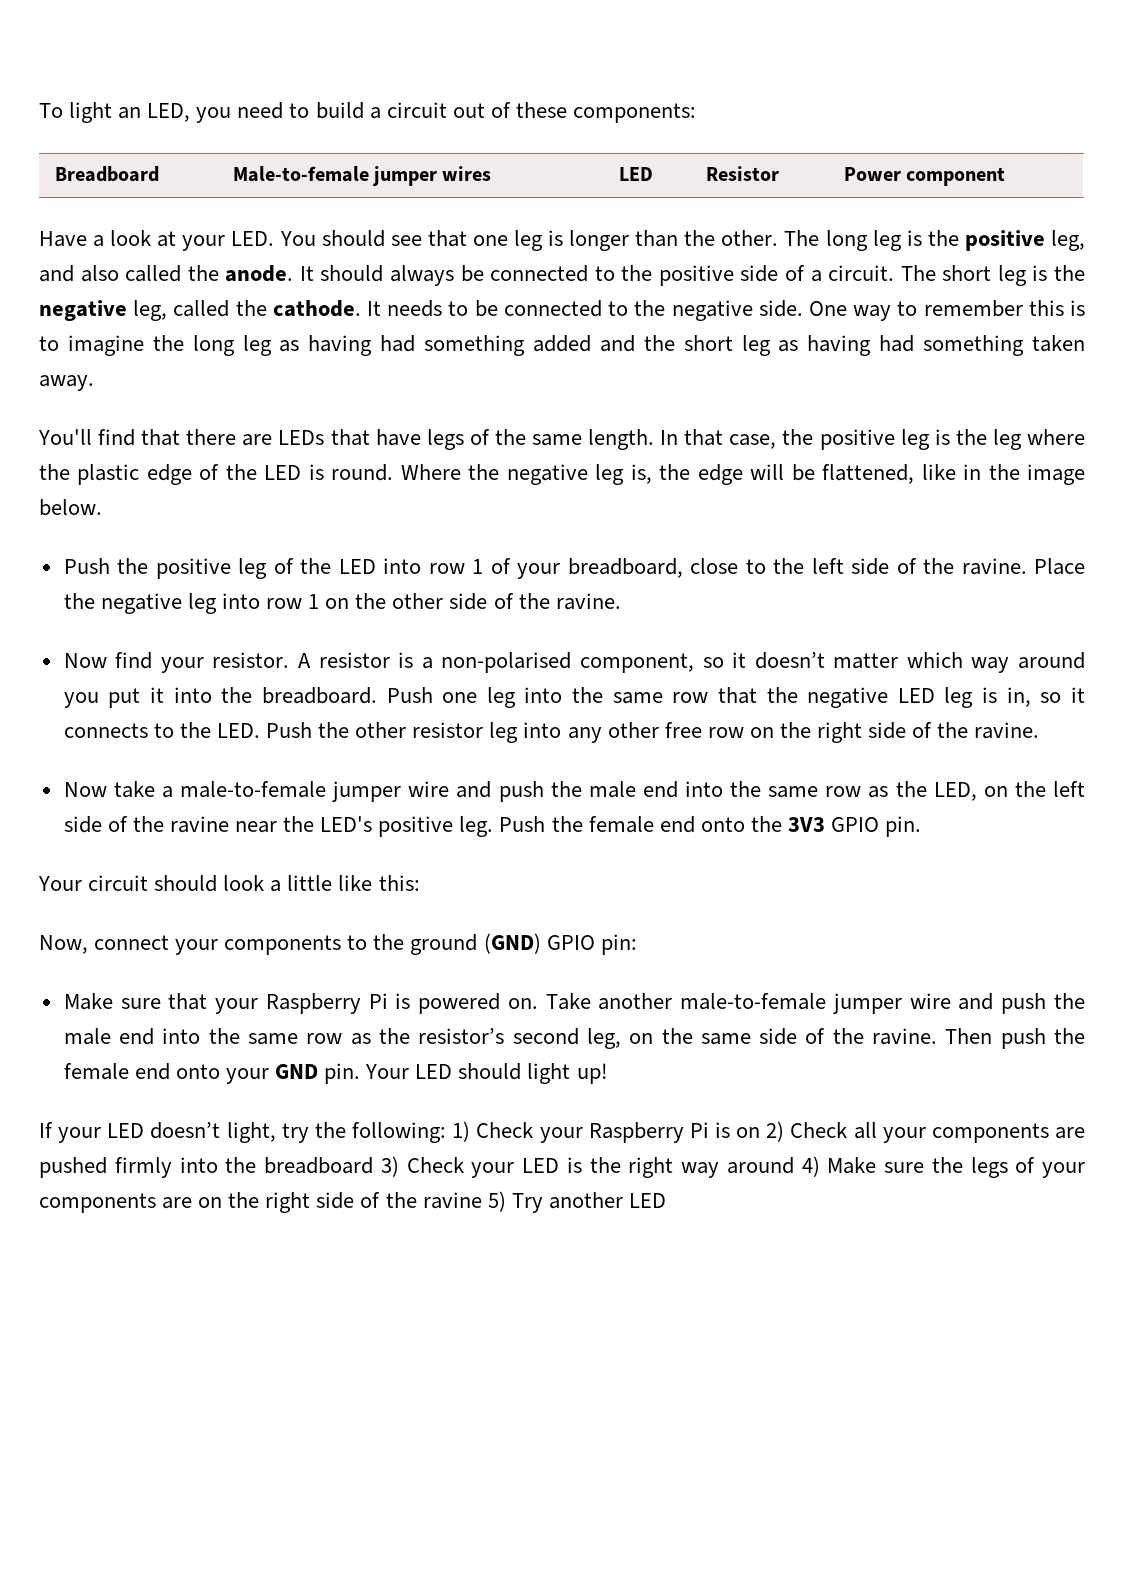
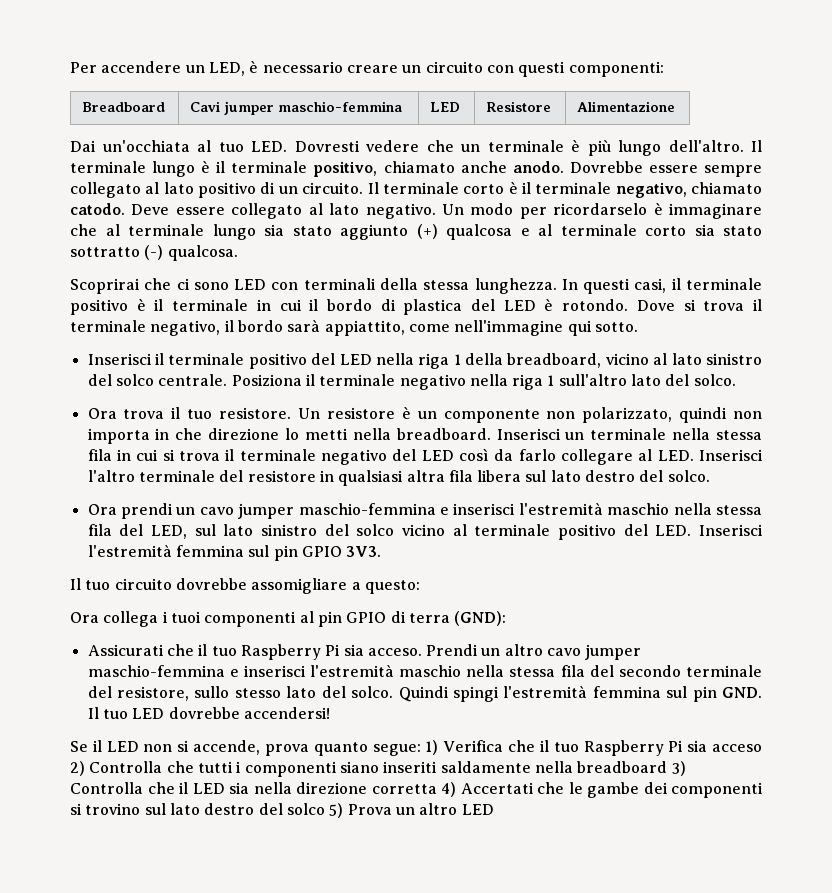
- To light an LED, you need to build a circuit out of these components:
- Breadboard | Male-to-female jumper wires | LED | Resistor | Power component
- Have a look at your LED. You should see that one leg is longer than the other. The long leg is the positive leg, and also called the anode. It should always be connected to the positive side of a circuit. The short leg is the negative leg, called the cathode. It needs to be connected to the negative side. One way to remember this is to imagine the long leg as having had something added and the short leg as having had something taken away.
- You'll find that there are LEDs that have legs of the same length. In that case, the positive leg is the leg where the plastic edge of the LED is round. Where the negative leg is, the edge will be flattened, like in the image below.
- Push the positive leg of the LED into row 1 of your breadboard, close to the left side of the ravine. Place the negative leg into row 1 on the other side of the ravine.
- Now find your resistor. A resistor is a non-polarised component, so it doesn’t matter which way around you put it into the breadboard. Push one leg into the same row that the negative LED leg is in, so it connects to the LED. Push the other resistor leg into any other free row on the right side of the ravine.
- Now take a male-to-female jumper wire and push the male end into the same row as the LED, on the left side of the ravine near the LED's positive leg. Push the female end onto the 3V3 GPIO pin.
- Your circuit should look a little like this:
- Now, connect your components to the ground (GND) GPIO pin:
- Make sure that your Raspberry Pi is powered on. Take another male-to-female jumper wire and push the male end into the same row as the resistor’s second leg, on the same side of the ravine. Then push the female end onto your GND pin. Your LED should light up!
- If your LED doesn’t light, try the following: 1) Check your Raspberry Pi is on 2) Check all your components are pushed firmly into the breadboard 3) Check your LED is the right way around 4) Make sure the legs of your components are on the right side of the ravine 5) Try another LED
+ Per accendere un LED, è necessario creare un circuito con questi componenti:
+ Breadboard | Cavi jumper maschio-femmina | LED | Resistore | Alimentazione
+ Dai un'occhiata al tuo LED. Dovresti vedere che un terminale è più lungo dell'altro. Il terminale lungo è il terminale positivo, chiamato anche anodo. Dovrebbe essere sempre collegato al lato positivo di un circuito. Il terminale corto è il terminale negativo, chiamato catodo. Deve essere collegato al lato negativo. Un modo per ricordarselo è immaginare che al terminale lungo sia stato aggiunto (+) qualcosa e al terminale corto sia stato sottratto (-) qualcosa.
+ Scoprirai che ci sono LED con terminali della stessa lunghezza. In questi casi, il terminale positivo è il terminale in cui il bordo di plastica del LED è rotondo. Dove si trova il terminale negativo, il bordo sarà appiattito, come nell'immagine qui sotto.
+ Inserisci il terminale positivo del LED nella riga 1 della breadboard, vicino al lato sinistro del solco centrale. Posiziona il terminale negativo nella riga 1 sull'altro lato del solco.
+ Ora trova il tuo resistore. Un resistore è un componente non polarizzato, quindi non importa in che direzione lo metti nella breadboard. Inserisci un terminale nella stessa fila in cui si trova il terminale negativo del LED così da farlo collegare al LED. Inserisci l'altro terminale del resistore in qualsiasi altra fila libera sul lato destro del solco.
+ Ora prendi un cavo jumper maschio-femmina e inserisci l'estremità maschio nella stessa fila del LED, sul lato sinistro del solco vicino al terminale positivo del LED. Inserisci l'estremità femmina sul pin GPIO 3V3.
+ Il tuo circuito dovrebbe assomigliare a questo:
+ Ora collega i tuoi componenti al pin GPIO di terra (GND):
+ Assicurati che il tuo Raspberry Pi sia acceso. Prendi un altro cavo jumper maschio-femmina e inserisci l'estremità maschio nella stessa fila del secondo terminale del resistore, sullo stesso lato del solco. Quindi spingi l'estremità femmina sul pin GND. Il tuo LED dovrebbe accendersi!
+ Se il LED non si accende, prova quanto segue: 1) Verifica che il tuo Raspberry Pi sia acceso 2) Controlla che tutti i componenti siano inseriti saldamente nella breadboard 3) Controlla che il LED sia nella direzione corretta 4) Accertati che le gambe dei componenti si trovino sul lato destro del solco 5) Prova un altro LED

